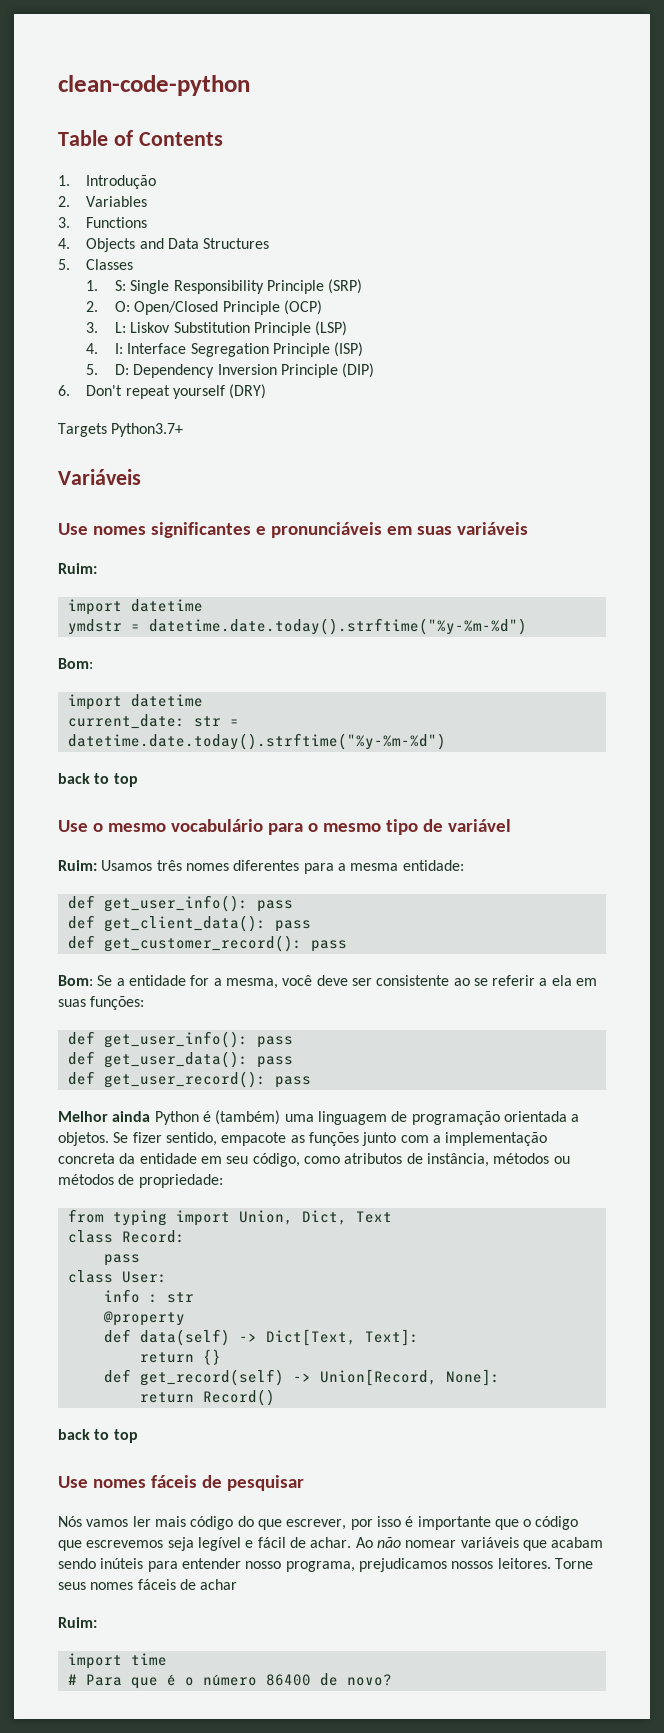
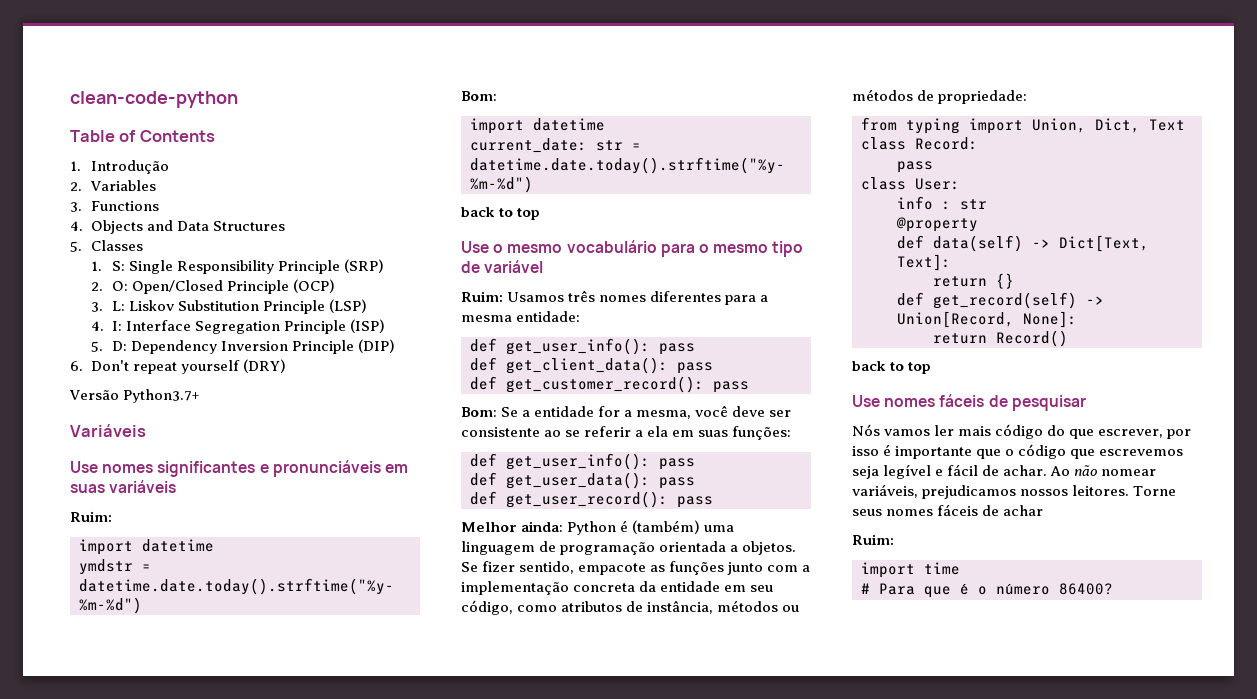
- Targets Python3.7+
+ Versão Python3.7+
- Melhor ainda Python é (também) uma linguagem de programação orientada a objetos.
+ Melhor ainda: Python é (também) uma linguagem de programação orientada a objetos.
- Ao não nomear variáveis que acabam sendo inúteis para entender nosso programa, prejudicamos nossos leitores.
+ Ao não nomear variáveis, prejudicamos nossos leitores.
- # Para que é o número 86400 de novo?
+ # Para que é o número 86400?

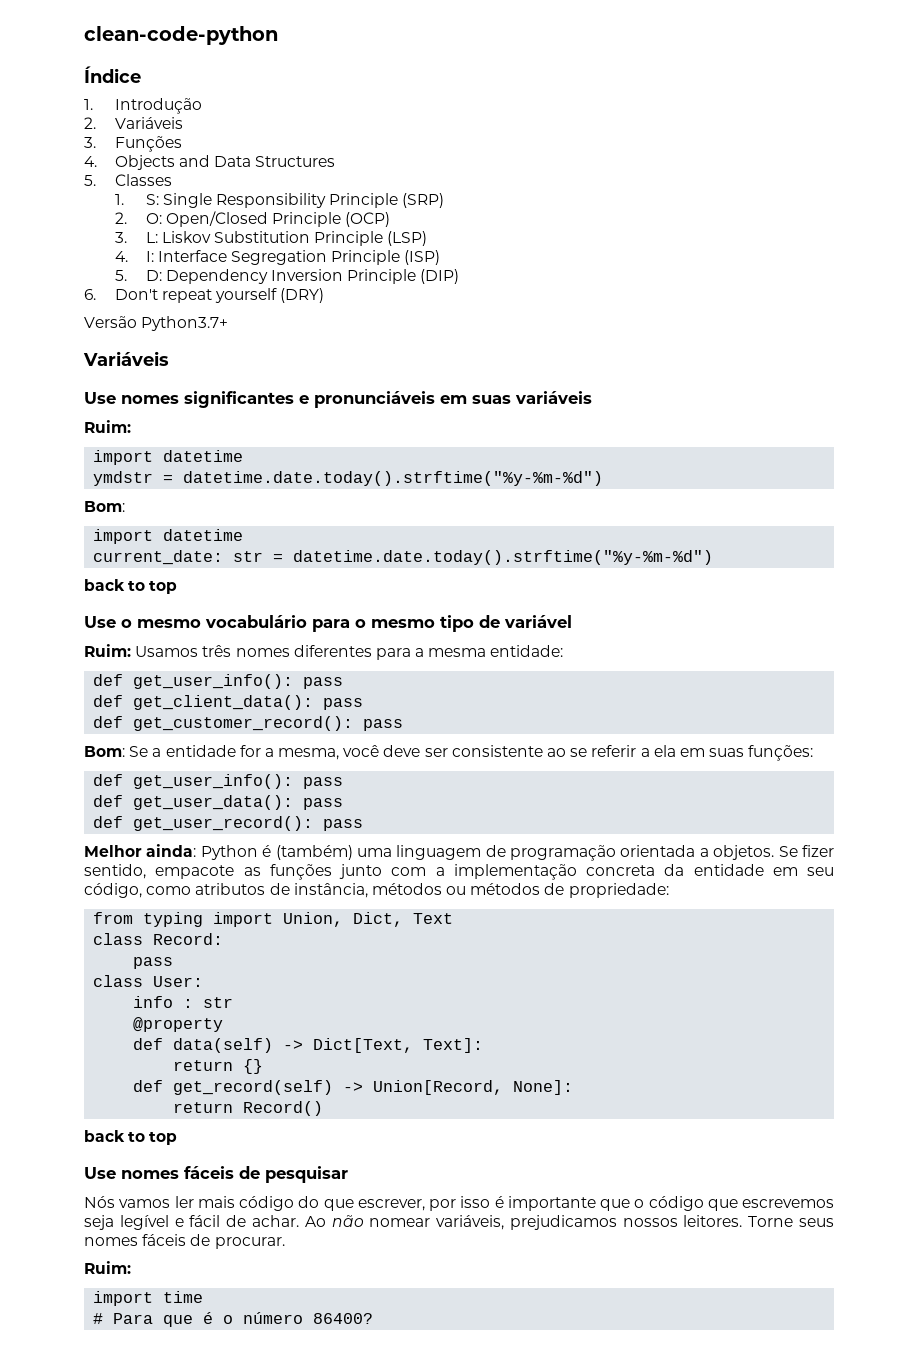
- Table of Contents
+ Índice
- 2. Variables
- 3. Functions
+ 2. Variáveis
+ 3. Funções
- Torne seus nomes fáceis de achar
+ Torne seus nomes fáceis de procurar.

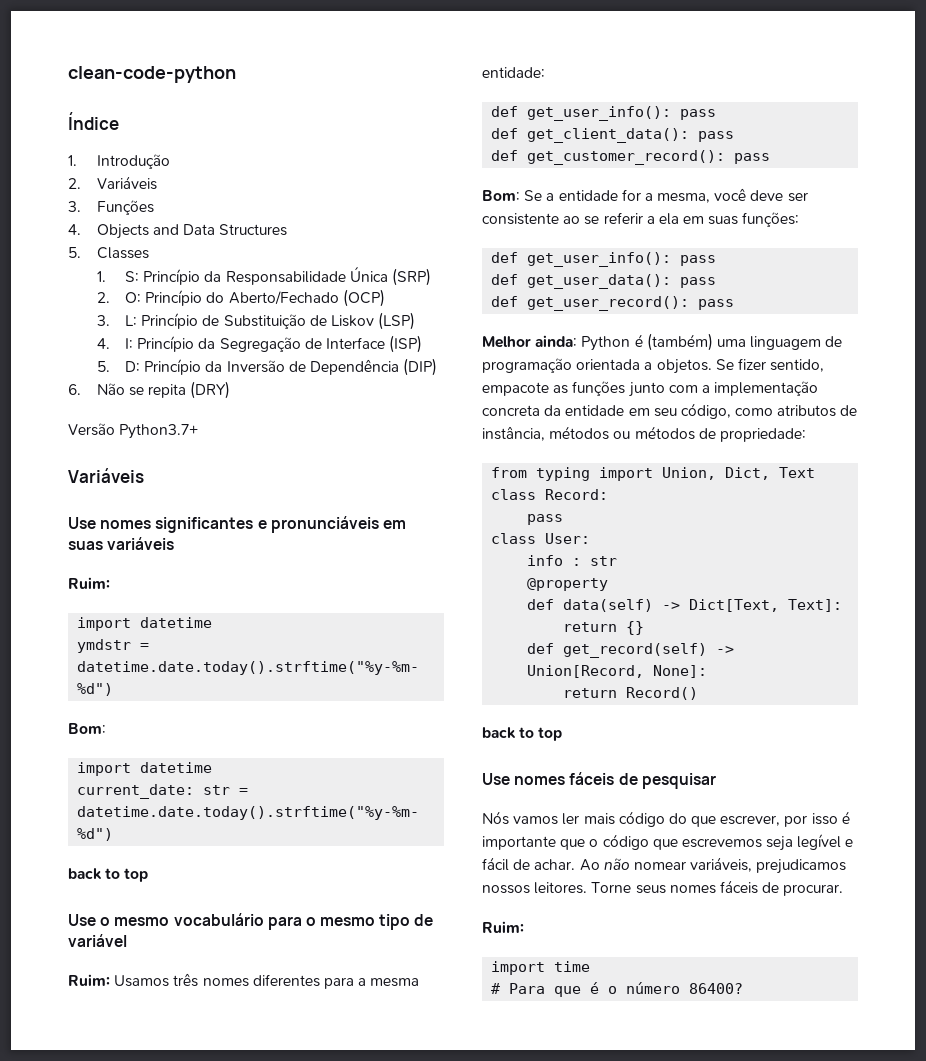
- 1. S: Single Responsibility Principle (SRP)
+ 1. S: Princípio da Responsabilidade Única (SRP)
- 2. O: Open/Closed Principle (OCP)
+ 2. O: Princípio do Aberto/Fechado (OCP)
- 3. L: Liskov Substitution Principle (LSP)
- 4. I: Interface Segregation Principle (ISP)
- 5. D: Dependency Inversion Principle (DIP)
+ 3. L: Princípio de Substituição de Liskov (LSP)
+ 4. I: Princípio da Segregação de Interface (ISP)
+ 5. D: Princípio da Inversão de Dependência (DIP)
- 6. Don't repeat yourself (DRY)
+ 6. Não se repita (DRY)

